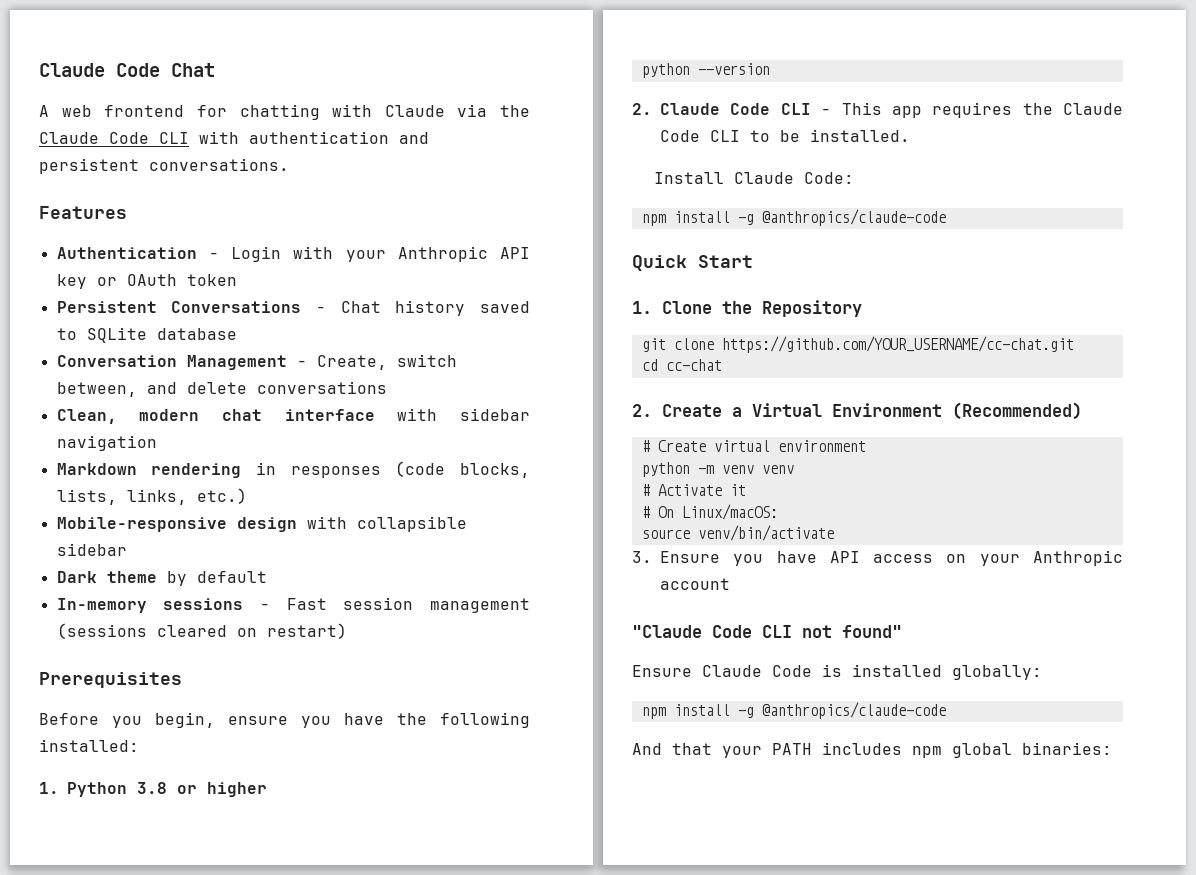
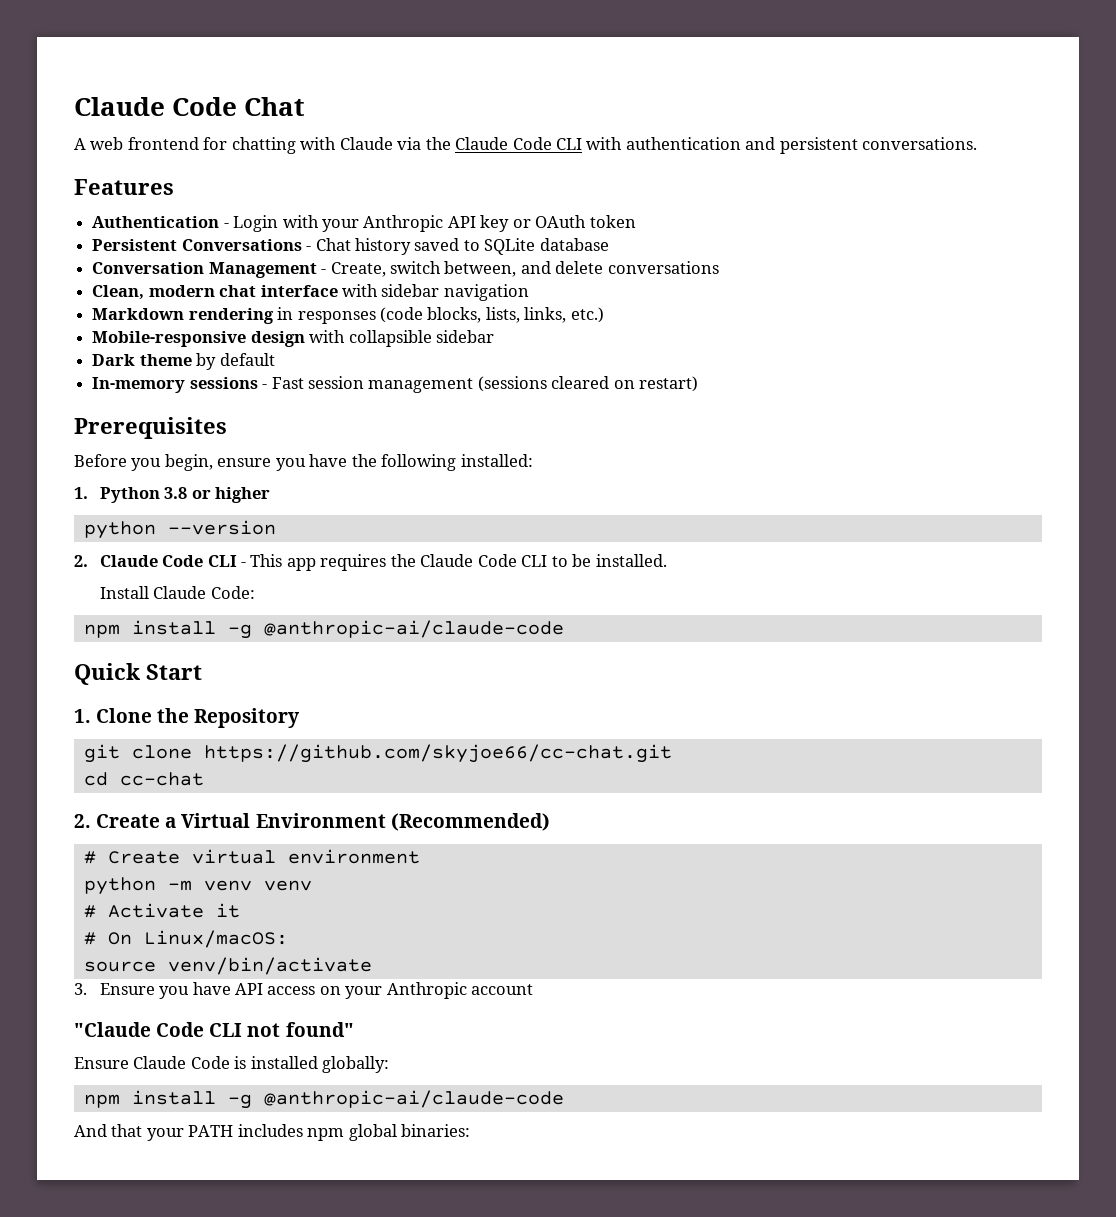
  Install Claude Code:
- npm install -g @anthropics/claude-code
+ npm install -g @anthropic-ai/claude-code
- git clone https://github.com/YOUR_USERNAME/cc-chat.git
+ git clone https://github.com/skyjoe66/cc-chat.git
  Ensure Claude Code is installed globally:
- npm install -g @anthropics/claude-code
+ npm install -g @anthropic-ai/claude-code

